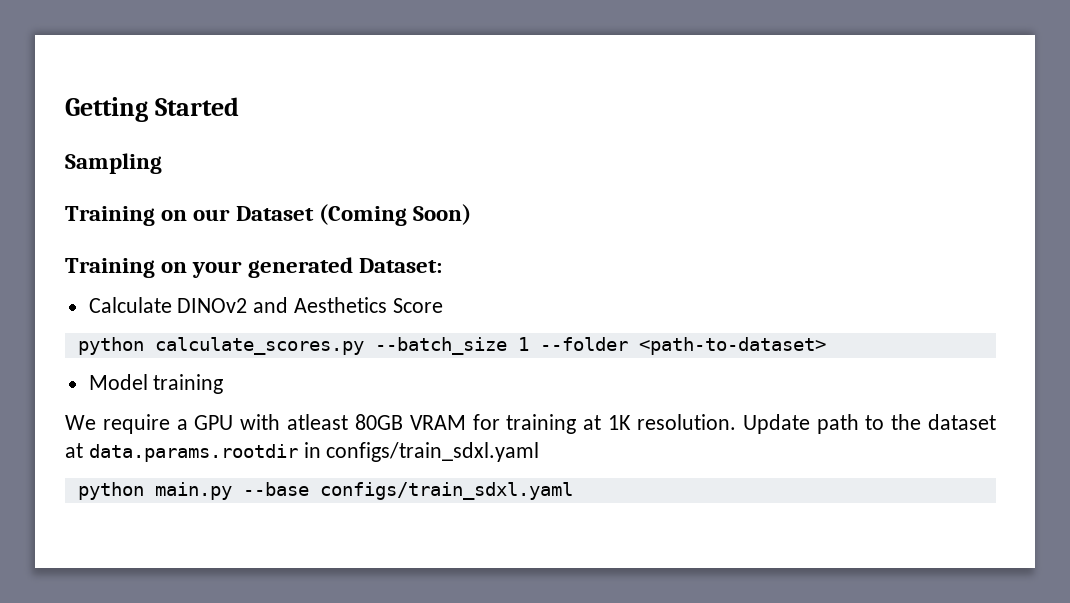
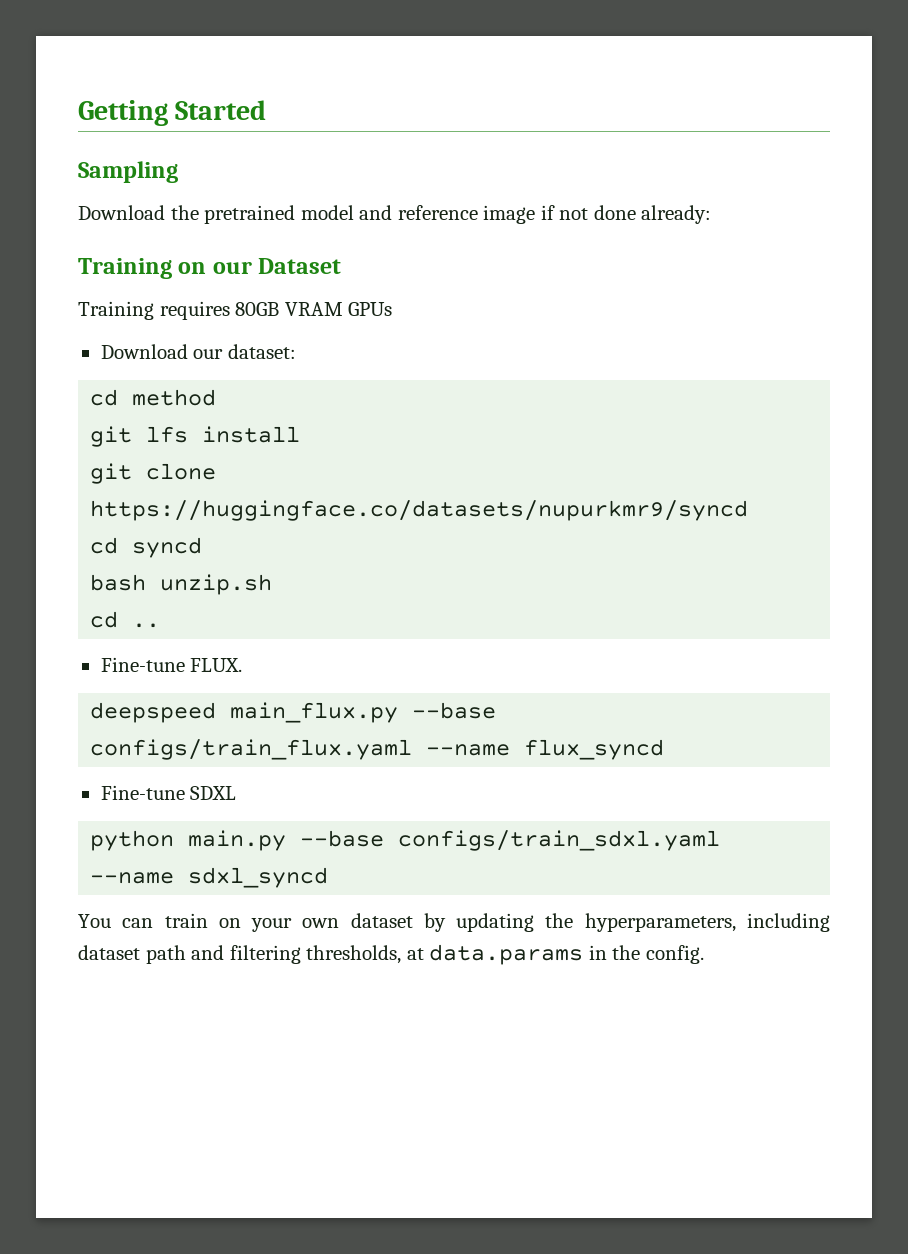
+ Download the pretrained model and reference image if not done already:
- Training on our Dataset (Coming Soon)
- Training on your generated Dataset:
- Calculate DINOv2 and Aesthetics Score
- python calculate_scores.py --batch_size 1 --folder <path-to-dataset>
- Model training
- We require a GPU with atleast 80GB VRAM for training at 1K resolution. Update path to the dataset at data.params.rootdir in configs/train_sdxl.yaml
- python main.py --base configs/train_sdxl.yaml
+ Training on our Dataset
+ Training requires 80GB VRAM GPUs
+ Download our dataset:
+ cd method
+ git lfs install
+ git clone https://huggingface.co/datasets/nupurkmr9/syncd
+ cd syncd
+ bash unzip.sh
+ cd ..
+ Fine-tune FLUX.
+ deepspeed main_flux.py --base configs/train_flux.yaml --name flux_syncd
+ Fine-tune SDXL
+ python main.py --base configs/train_sdxl.yaml --name sdxl_syncd
+ You can train on your own dataset by updating the hyperparameters, including dataset path and filtering thresholds, at data.params in the config.

